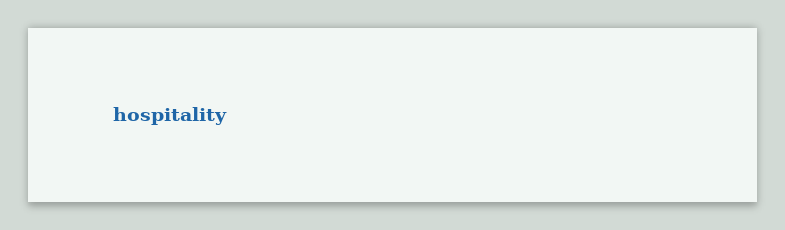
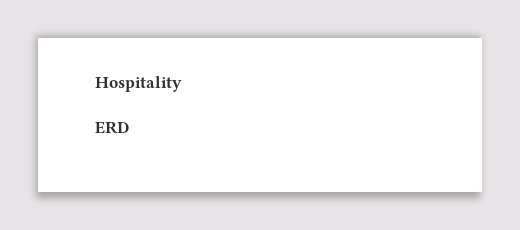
- hospitality
+ Hospitality
+ ERD

